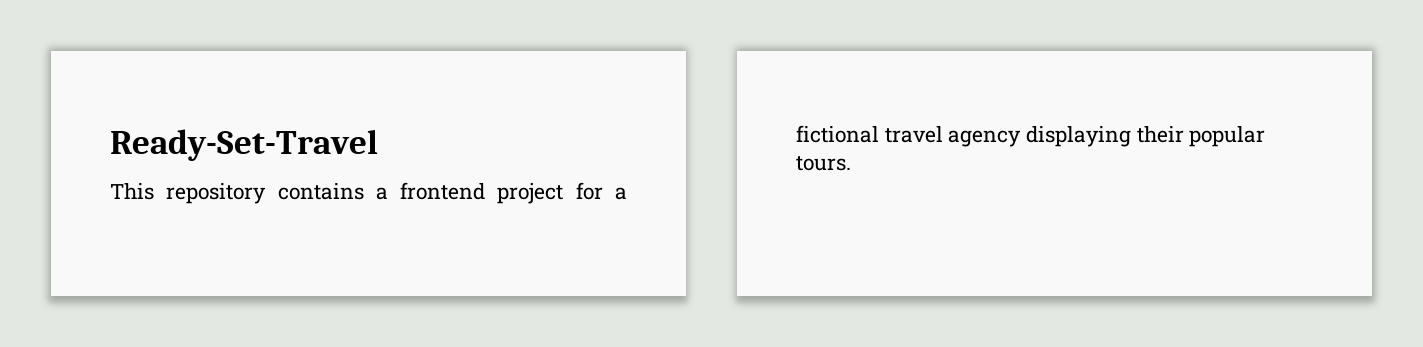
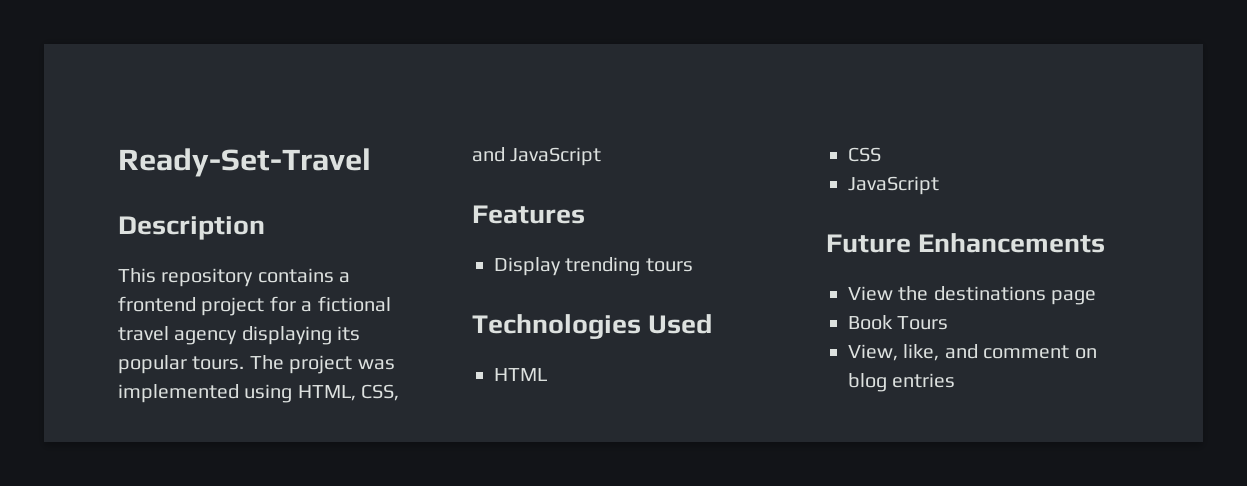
+ Description
- This repository contains a frontend project for a fictional travel agency displaying their popular tours.
+ This repository contains a frontend project for a fictional travel agency displaying its popular tours.
+ The project was implemented using HTML, CSS, and JavaScript
+ Features
+ Display trending tours
+ Technologies Used
+ HTML
+ CSS
+ JavaScript
+ Future Enhancements
+ View the destinations page
+ Book Tours
+ View, like, and comment on blog entries

